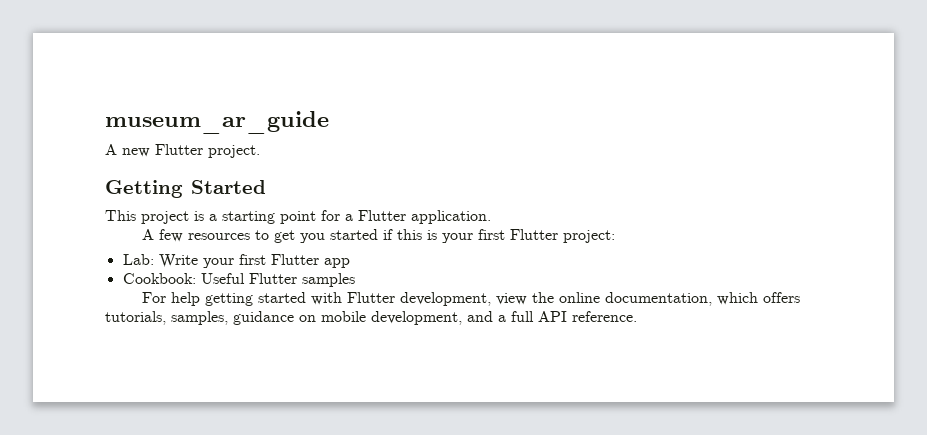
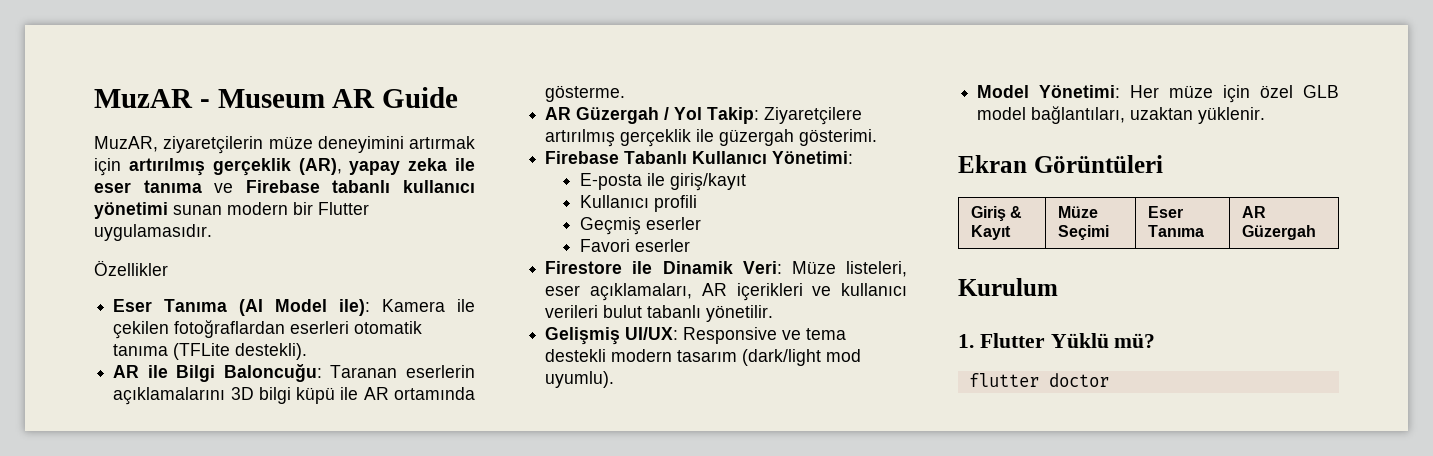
- museum_ar_guide
- A new Flutter project.
- Getting Started
- This project is a starting point for a Flutter application.
- A few resources to get you started if this is your first Flutter project:
- Lab: Write your first Flutter app
- Cookbook: Useful Flutter samples
- For help getting started with Flutter development, view the online documentation, which offers tutorials, samples, guidance on mobile development, and a full API reference.
+ MuzAR - Museum AR Guide
+ MuzAR, ziyaretçilerin müze deneyimini artırmak için artırılmış gerçeklik (AR), yapay zeka ile eser tanıma ve Firebase tabanlı kullanıcı yönetimi sunan modern bir Flutter uygulamasıdır.
+ Özellikler
+ Eser Tanıma (AI Model ile): Kamera ile çekilen fotoğraflardan eserleri otomatik tanıma (TFLite destekli).
+ AR ile Bilgi Baloncuğu: Taranan eserlerin açıklamalarını 3D bilgi küpü ile AR ortamında gösterme.
+ AR Güzergah / Yol Takip: Ziyaretçilere artırılmış gerçeklik ile güzergah gösterimi.
+ Firebase Tabanlı Kullanıcı Yönetimi:
+ E-posta ile giriş/kayıt
+ Kullanıcı profili
+ Geçmiş eserler
+ Favori eserler
+ Firestore ile Dinamik Veri: Müze listeleri, eser açıklamaları, AR içerikleri ve kullanıcı verileri bulut tabanlı yönetilir.
+ Gelişmiş UI/UX: Responsive ve tema destekli modern tasarım (dark/light mod uyumlu).
+ Model Yönetimi: Her müze için özel GLB model bağlantıları, uzaktan yüklenir.
+ Ekran Görüntüleri
+ Giriş & Kayıt | Müze Seçimi | Eser Tanıma | AR Güzergah
+ Kurulum
+ 1. Flutter Yüklü mü?
+ flutter doctor

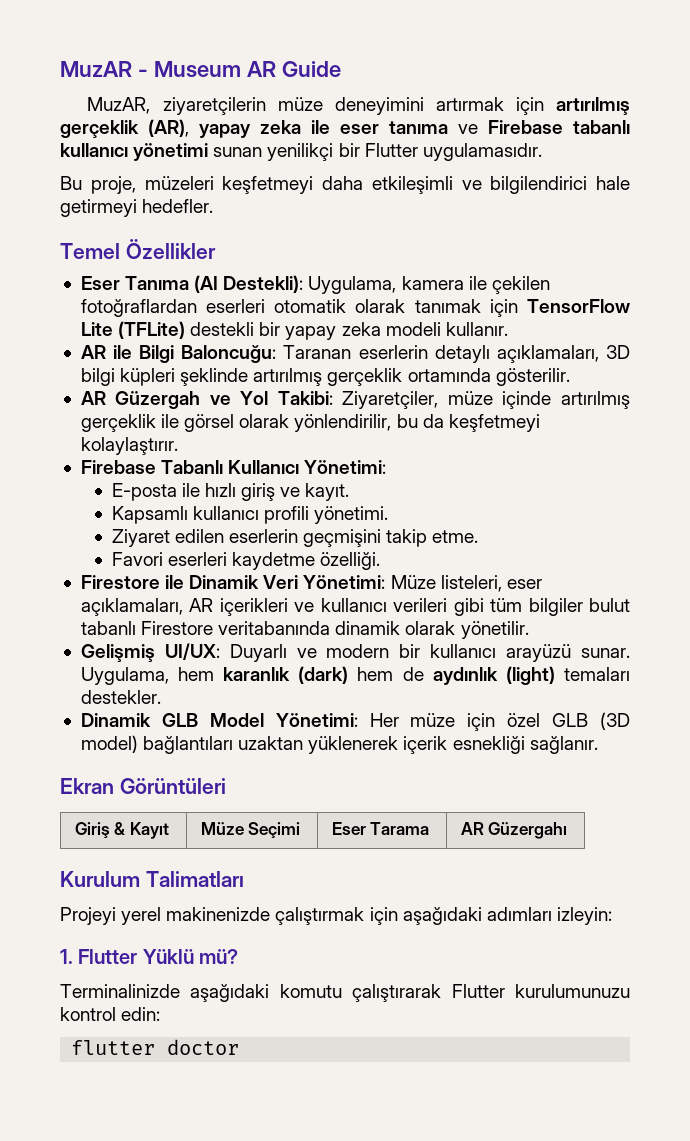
- MuzAR, ziyaretçilerin müze deneyimini artırmak için artırılmış gerçeklik (AR), yapay zeka ile eser tanıma ve Firebase tabanlı kullanıcı yönetimi sunan modern bir Flutter uygulamasıdır.
+ MuzAR, ziyaretçilerin müze deneyimini artırmak için artırılmış gerçeklik (AR), yapay zeka ile eser tanıma ve Firebase tabanlı kullanıcı yönetimi sunan yenilikçi bir Flutter uygulamasıdır.
- Özellikler
+ Bu proje, müzeleri keşfetmeyi daha etkileşimli ve bilgilendirici hale getirmeyi hedefler.
+ Temel Özellikler
- Eser Tanıma (AI Model ile): Kamera ile çekilen fotoğraflardan eserleri otomatik tanıma (TFLite destekli).
+ Eser Tanıma (AI Destekli): Uygulama, kamera ile çekilen fotoğraflardan eserleri otomatik olarak tanımak için TensorFlow Lite (TFLite) destekli bir yapay zeka modeli kullanır.
- AR ile Bilgi Baloncuğu: Taranan eserlerin açıklamalarını 3D bilgi küpü ile AR ortamında gösterme.
- AR Güzergah / Yol Takip: Ziyaretçilere artırılmış gerçeklik ile güzergah gösterimi.
+ AR ile Bilgi Baloncuğu: Taranan eserlerin detaylı açıklamaları, 3D bilgi küpleri şeklinde artırılmış gerçeklik ortamında gösterilir.
+ AR Güzergah ve Yol Takibi: Ziyaretçiler, müze içinde artırılmış gerçeklik ile görsel olarak yönlendirilir, bu da keşfetmeyi kolaylaştırır.
- E-posta ile giriş/kayıt
- Kullanıcı profili
- Geçmiş eserler
- Favori eserler
+ E-posta ile hızlı giriş ve kayıt.
+ Kapsamlı kullanıcı profili yönetimi.
+ Ziyaret edilen eserlerin geçmişini takip etme.
+ Favori eserleri kaydetme özelliği.
- Firestore ile Dinamik Veri: Müze listeleri, eser açıklamaları, AR içerikleri ve kullanıcı verileri bulut tabanlı yönetilir.
- Gelişmiş UI/UX: Responsive ve tema destekli modern tasarım (dark/light mod uyumlu).
- Model Yönetimi: Her müze için özel GLB model bağlantıları, uzaktan yüklenir.
+ Firestore ile Dinamik Veri Yönetimi: Müze listeleri, eser açıklamaları, AR içerikleri ve kullanıcı verileri gibi tüm bilgiler bulut tabanlı Firestore veritabanında dinamik olarak yönetilir.
+ Gelişmiş UI/UX: Duyarlı ve modern bir kullanıcı arayüzü sunar. Uygulama, hem karanlık (dark) hem de aydınlık (light) temaları destekler.
+ Dinamik GLB Model Yönetimi: Her müze için özel GLB (3D model) bağlantıları uzaktan yüklenerek içerik esnekliği sağlanır.
- Giriş & Kayıt | Müze Seçimi | Eser Tanıma | AR Güzergah
+ Giriş & Kayıt | Müze Seçimi | Eser Tarama | AR Güzergahı
- Kurulum
+ Kurulum Talimatları
+ Projeyi yerel makinenizde çalıştırmak için aşağıdaki adımları izleyin:
  1. Flutter Yüklü mü?
+ Terminalinizde aşağıdaki komutu çalıştırarak Flutter kurulumunuzu kontrol edin:

